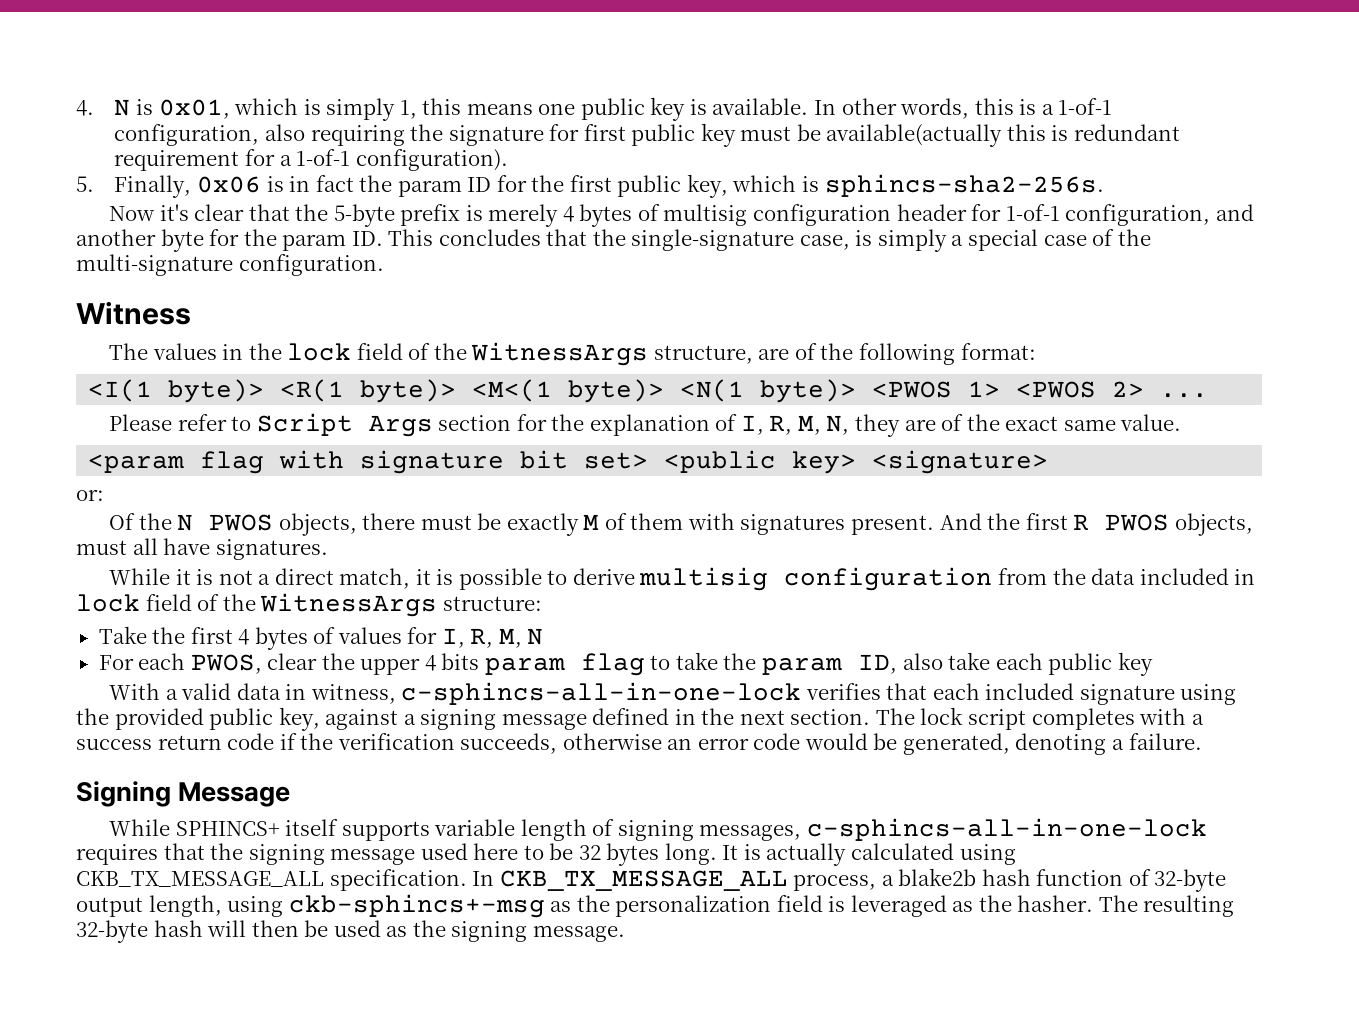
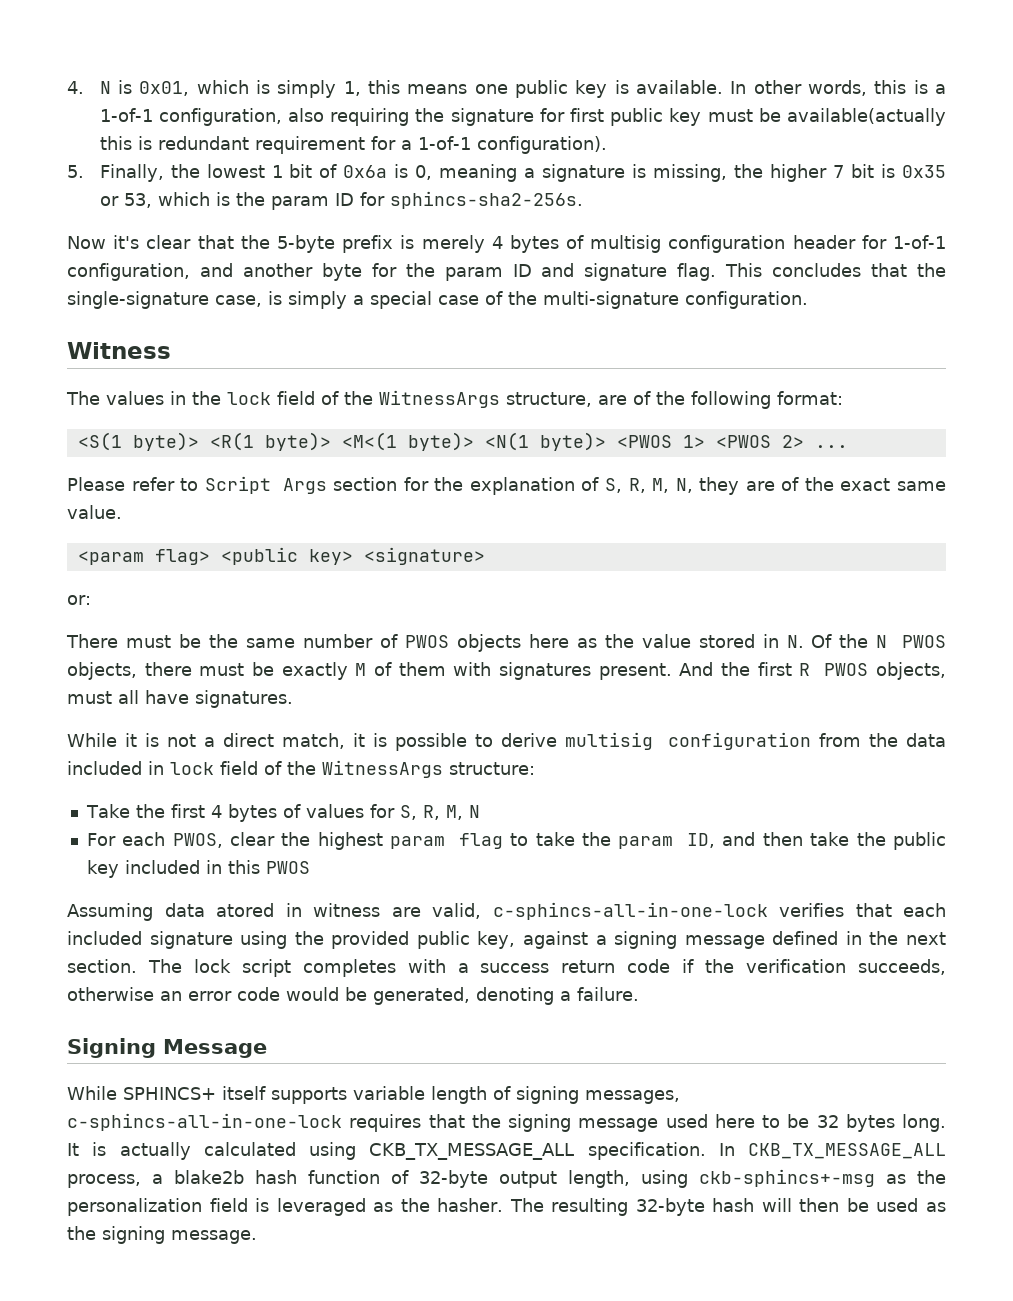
- 5. Finally, 0x06 is in fact the param ID for the first public key, which is sphincs-sha2-256s.
+ 5. Finally, the lowest 1 bit of 0x6a is 0, meaning a signature is missing, the higher 7 bit is 0x35 or 53, which is the param ID for sphincs-sha2-256s.
- Now it's clear that the 5-byte prefix is merely 4 bytes of multisig configuration header for 1-of-1 configuration, and another byte for the param ID. This concludes that the single-signature case, is simply a special case of the multi-signature configuration.
+ Now it's clear that the 5-byte prefix is merely 4 bytes of multisig configuration header for 1-of-1 configuration, and another byte for the param ID and signature flag. This concludes that the single-signature case, is simply a special case of the multi-signature configuration.
- <I(1 byte)> <R(1 byte)> <M<(1 byte)> <N(1 byte)> <PWOS 1> <PWOS 2> ...
+ <S(1 byte)> <R(1 byte)> <M<(1 byte)> <N(1 byte)> <PWOS 1> <PWOS 2> ...
- Please refer to Script Args section for the explanation of I, R, M, N, they are of the exact same value.
+ Please refer to Script Args section for the explanation of S, R, M, N, they are of the exact same value.
- <param flag with signature bit set> <public key> <signature>
+ <param flag> <public key> <signature>
- Of the N PWOS objects, there must be exactly M of them with signatures present.
+ There must be the same number of PWOS objects here as the value stored in N. Of the N PWOS objects, there must be exactly M of them with signatures present.
- Take the first 4 bytes of values for I, R, M, N
+ Take the first 4 bytes of values for S, R, M, N
- For each PWOS, clear the upper 4 bits param flag to take the param ID, also take each public key
- With a valid data in witness, c-sphincs-all-in-one-lock verifies that each included signature using the provided public key, against a signing message defined in the next section.
+ For each PWOS, clear the highest param flag to take the param ID, and then take the public key included in this PWOS
+ Assuming data atored in witness are valid, c-sphincs-all-in-one-lock verifies that each included signature using the provided public key, against a signing message defined in the next section.

